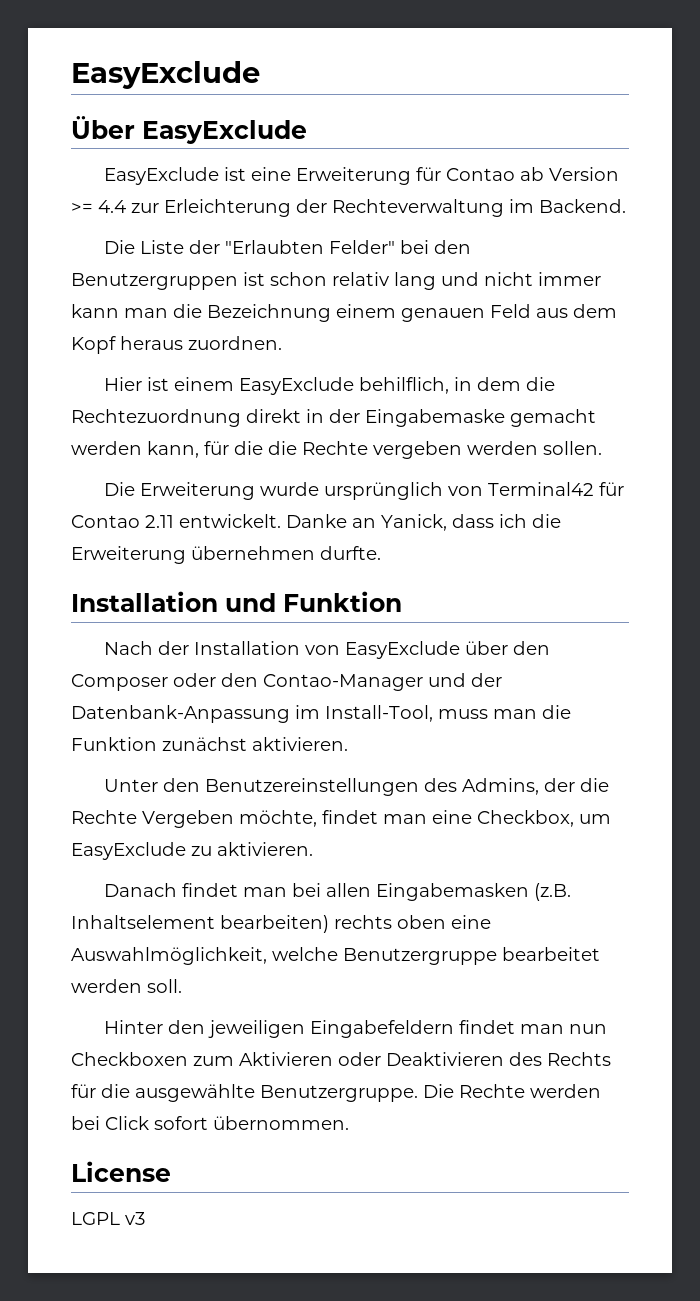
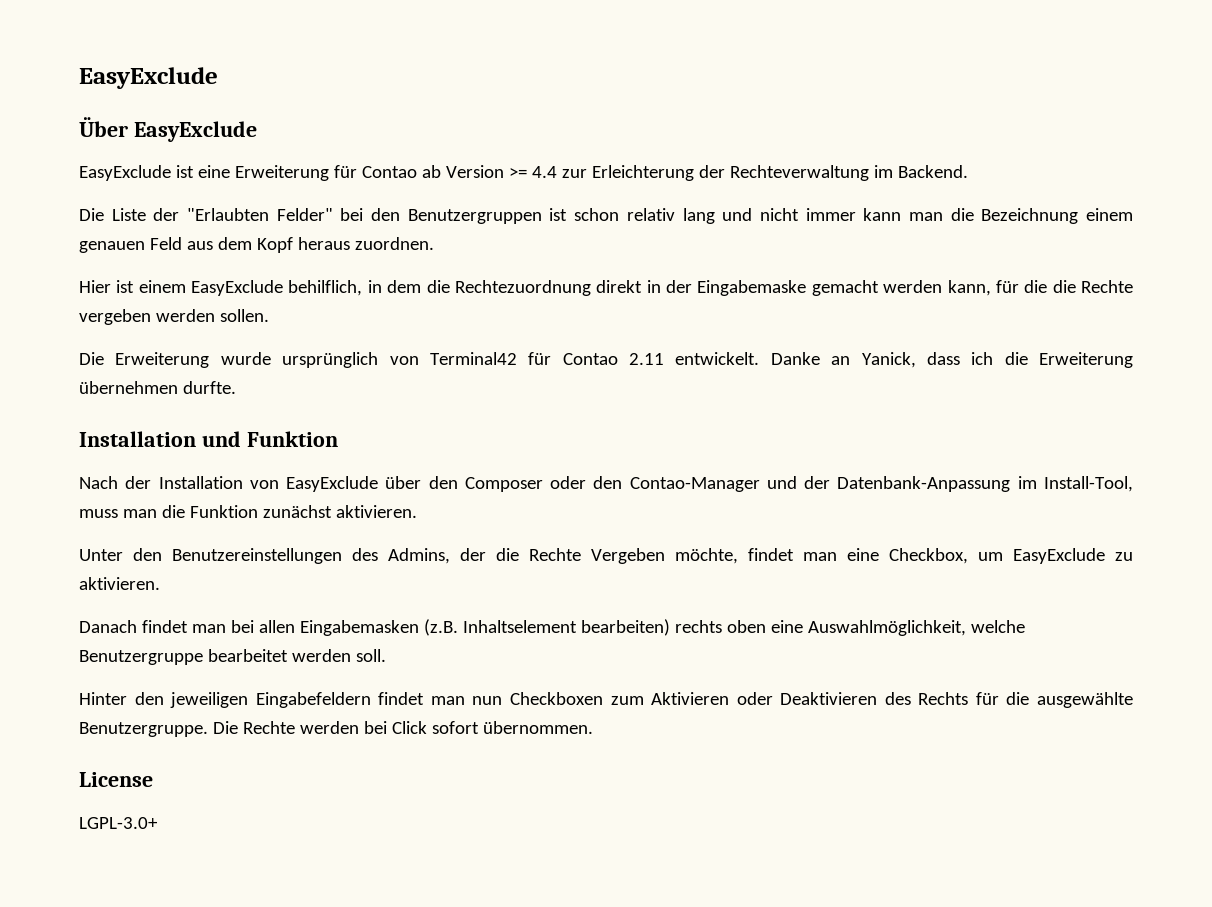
- LGPL v3
+ LGPL-3.0+

